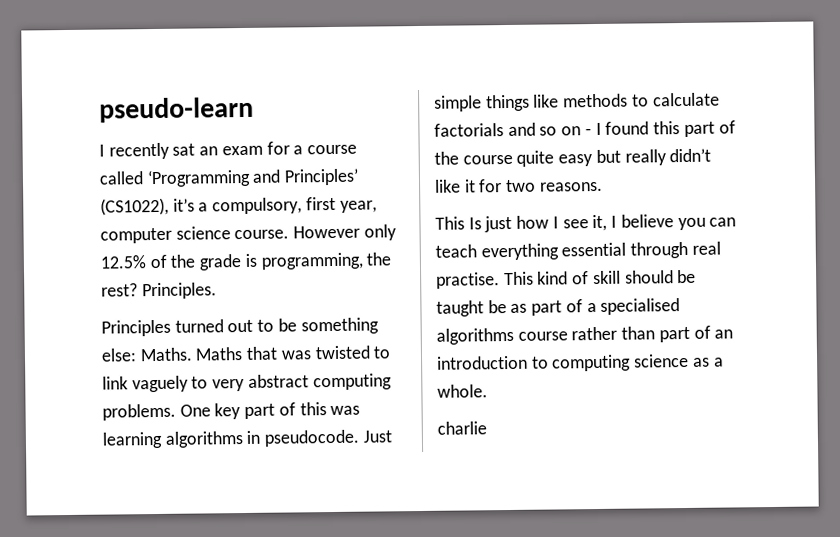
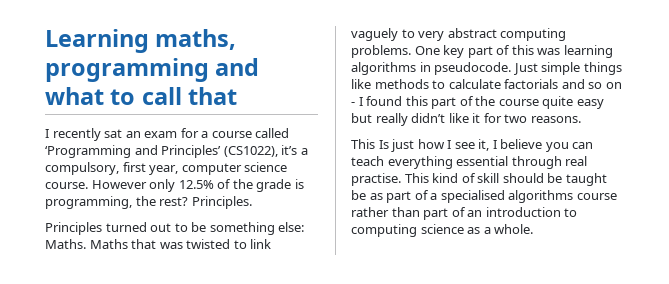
- pseudo-learn
+ Learning maths, programming and what to call that
- charlie

